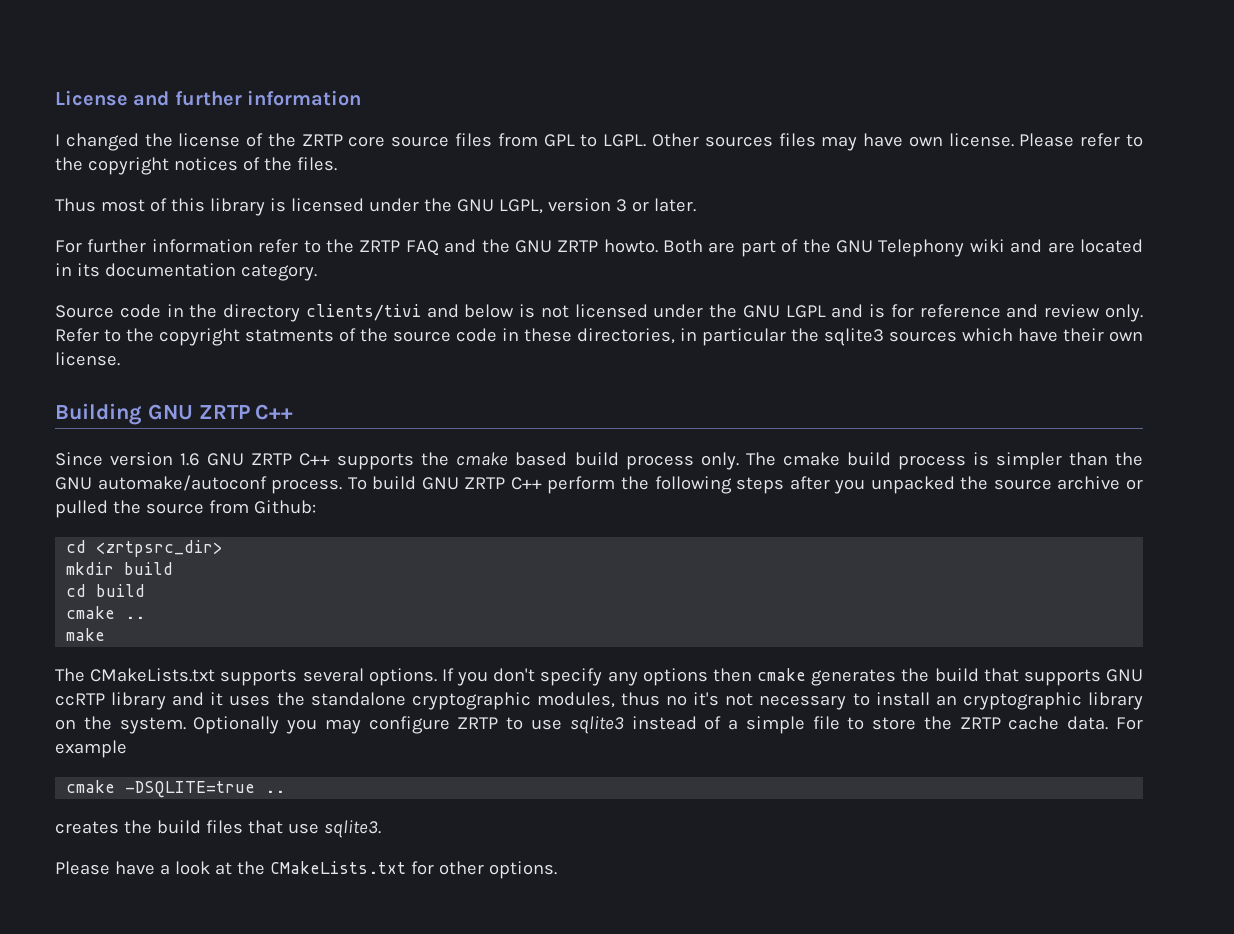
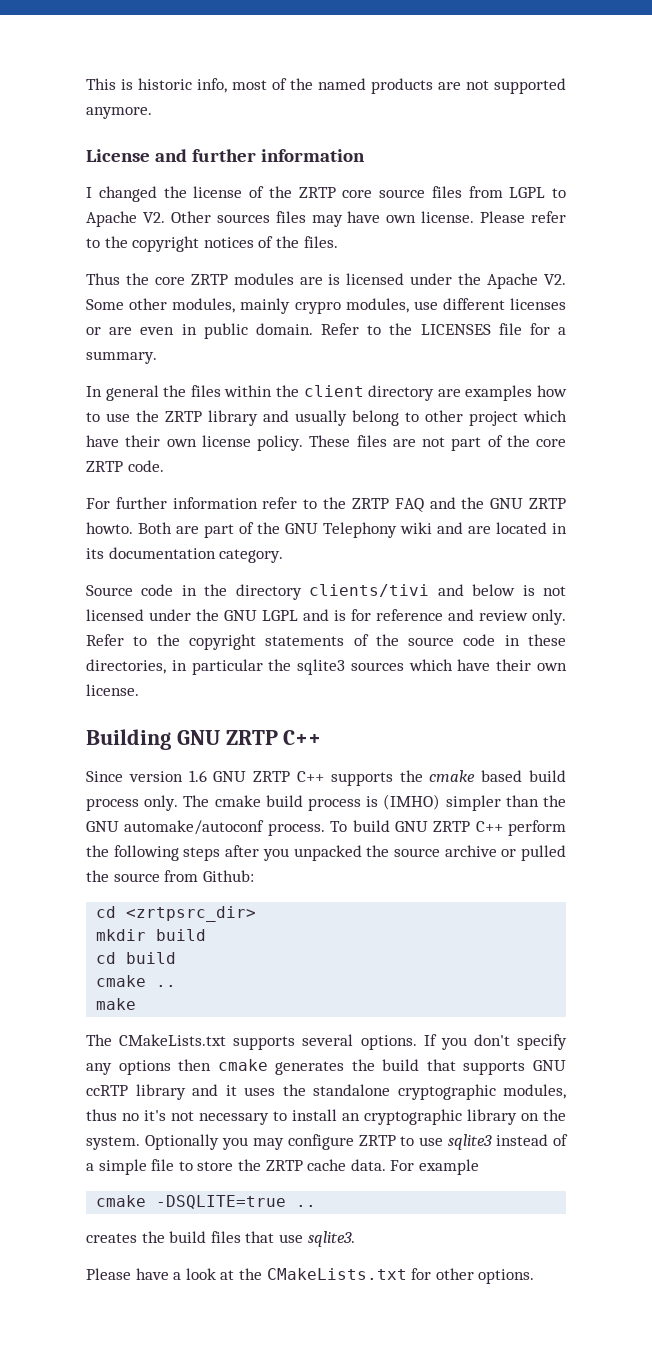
+ This is historic info, most of the named products are not supported anymore.
- I changed the license of the ZRTP core source files from GPL to LGPL. Other sources files may have own license.
+ I changed the license of the ZRTP core source files from LGPL to Apache V2. Other sources files may have own license.
- Thus most of this library is licensed under the GNU LGPL, version 3 or later.
+ Thus the core ZRTP modules are is licensed under the Apache V2. Some other modules, mainly crypro modules, use different licenses or are even in public domain. Refer to the LICENSES file for a summary.
+ In general the files within the client directory are examples how to use the ZRTP library and usually belong to other project which have their own license policy. These files are not part of the core ZRTP code.
- Refer to the copyright statments of the source code in these directories, in particular the sqlite3 sources which have their own license.
+ Refer to the copyright statements of the source code in these directories, in particular the sqlite3 sources which have their own license.
- The cmake build process is simpler than the GNU automake/autoconf process.
+ The cmake build process is (IMHO) simpler than the GNU automake/autoconf process.

